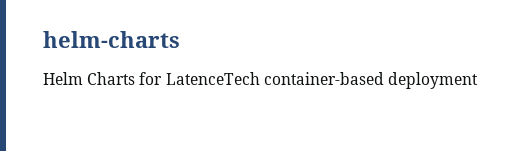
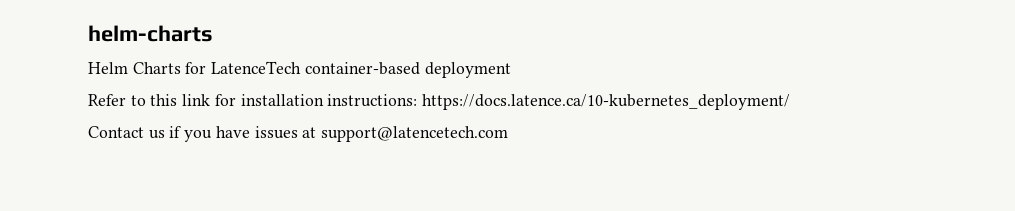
+ Refer to this link for installation instructions: https://docs.latence.ca/10-kubernetes_deployment/
+ Contact us if you have issues at support@latencetech.com

